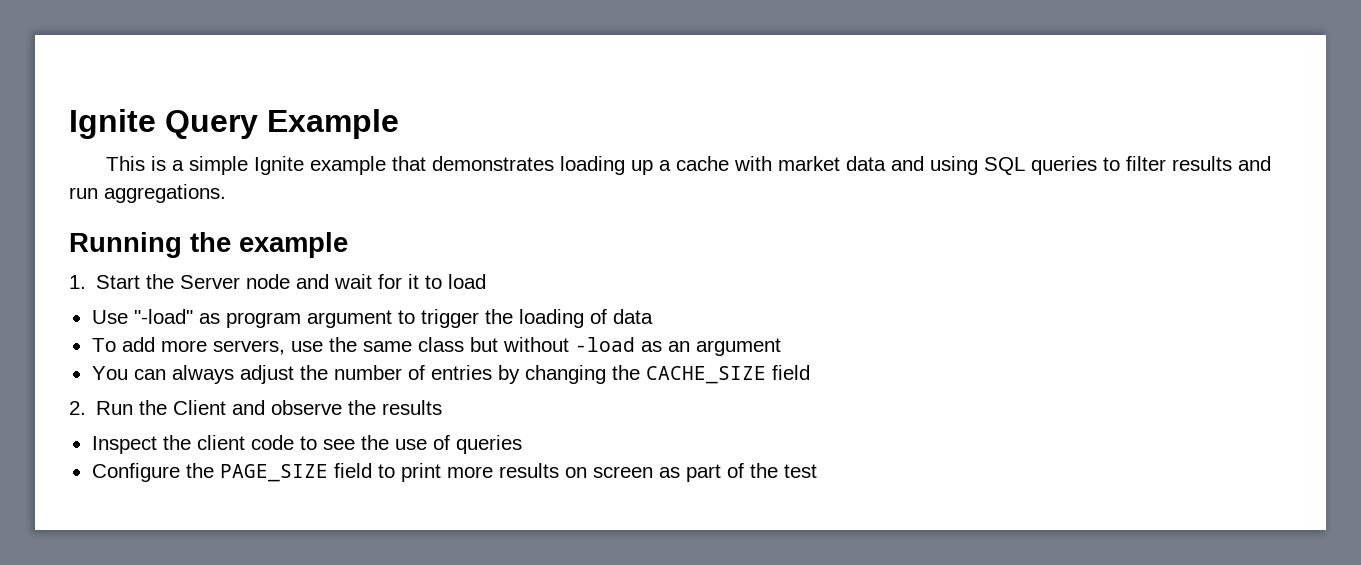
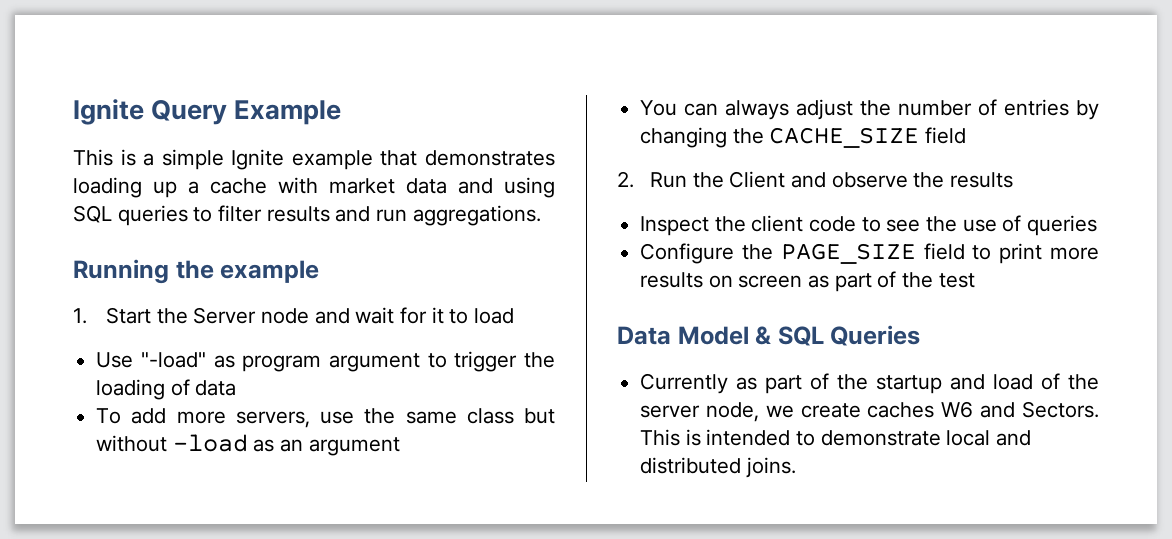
+ Data Model & SQL Queries
+ Currently as part of the startup and load of the server node, we create caches W6 and Sectors. This is intended to demonstrate local and distributed joins.

